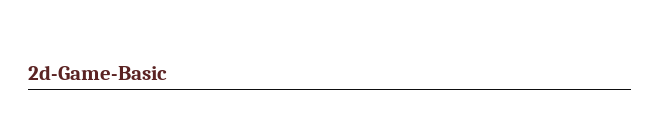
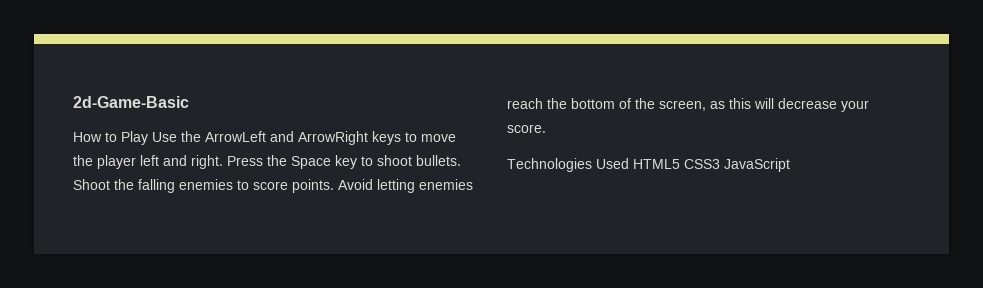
+ How to Play Use the ArrowLeft and ArrowRight keys to move the player left and right. Press the Space key to shoot bullets. Shoot the falling enemies to score points. Avoid letting enemies reach the bottom of the screen, as this will decrease your score.
+ Technologies Used HTML5 CSS3 JavaScript

